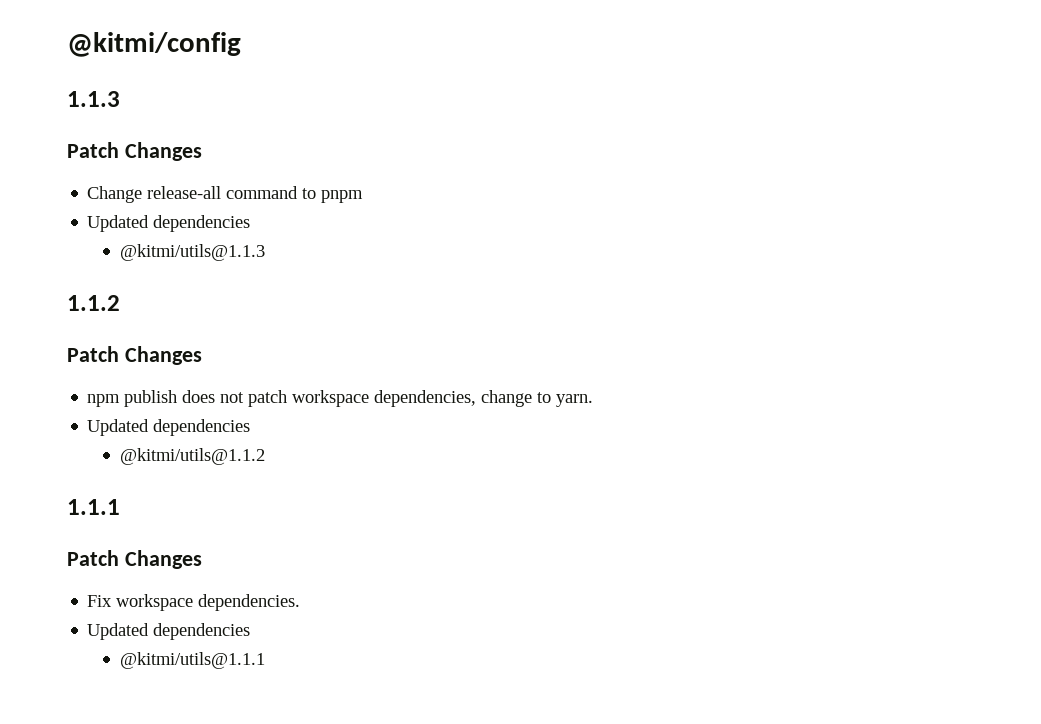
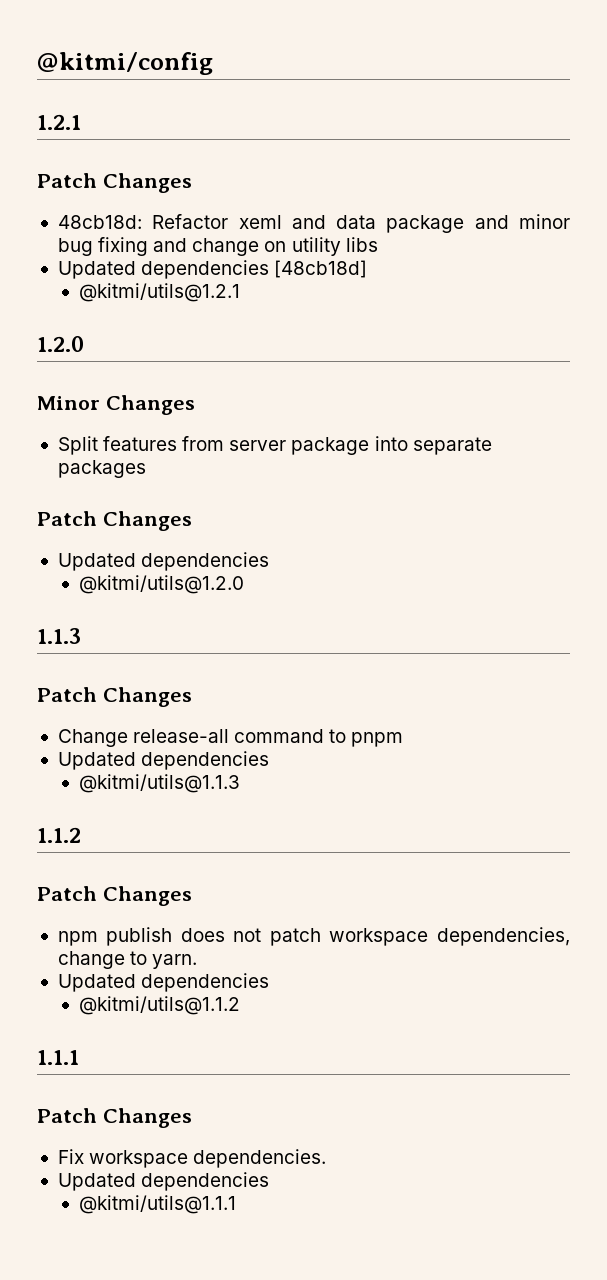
+ 1.2.1
+ Patch Changes
+ 48cb18d: Refactor xeml and data package and minor bug fixing and change on utility libs
+ Updated dependencies [48cb18d]
+ @kitmi/utils@1.2.1
+ 1.2.0
+ Minor Changes
+ Split features from server package into separate packages
+ Patch Changes
+ Updated dependencies
+ @kitmi/utils@1.2.0

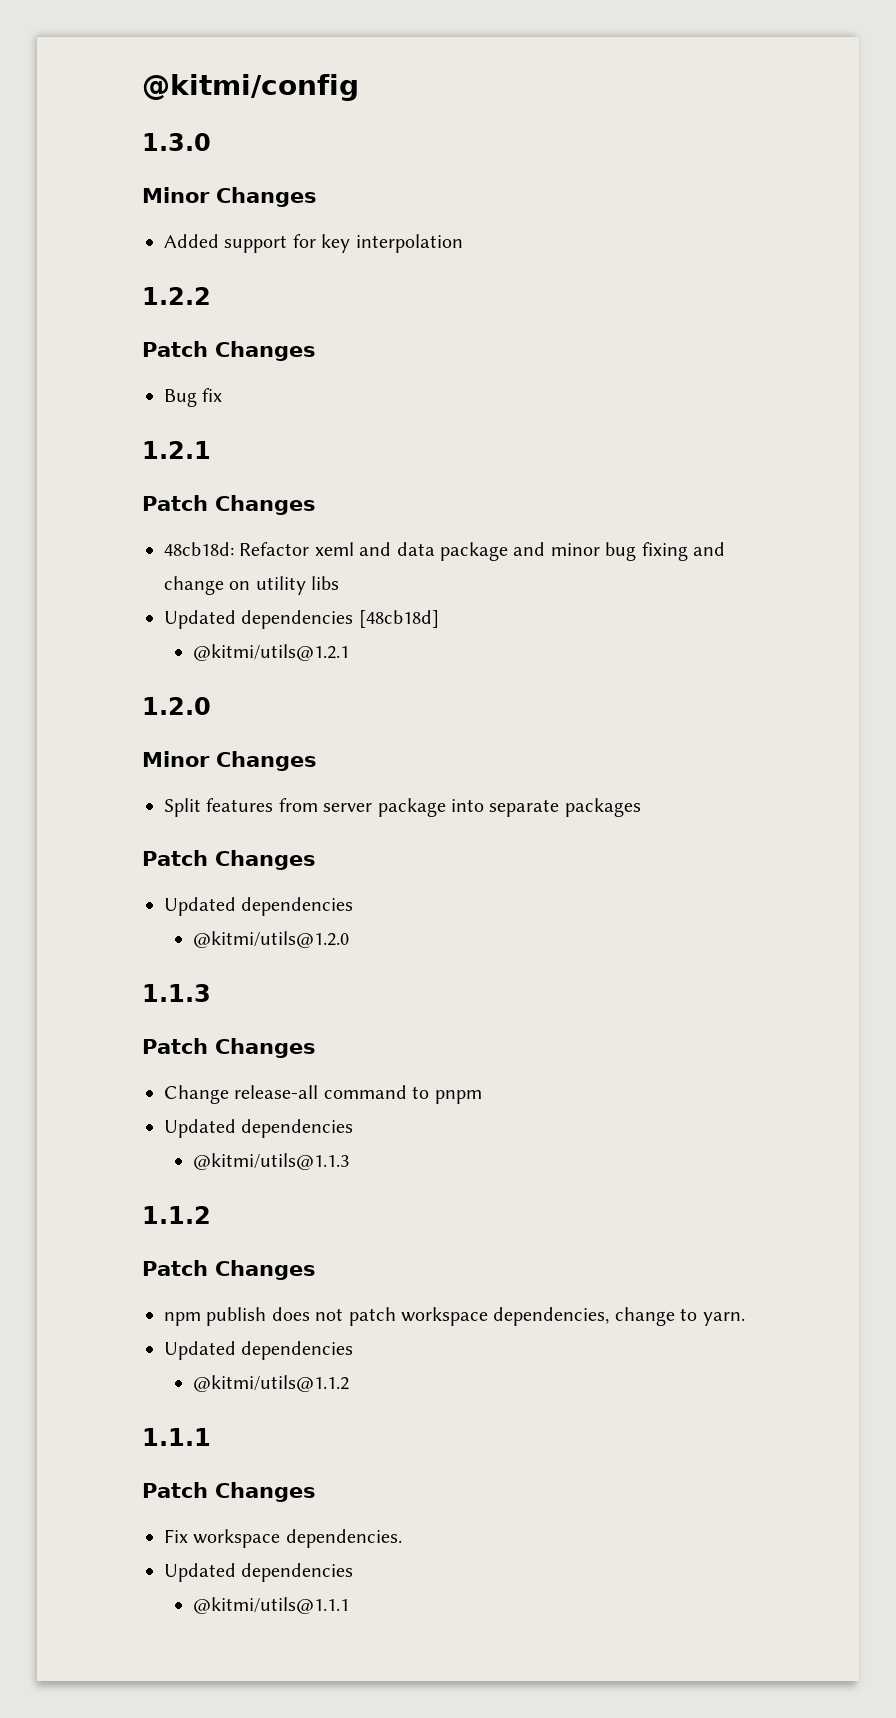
+ 1.3.0
+ Minor Changes
+ Added support for key interpolation
+ 1.2.2
+ Patch Changes
+ Bug fix

